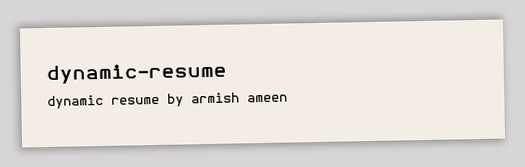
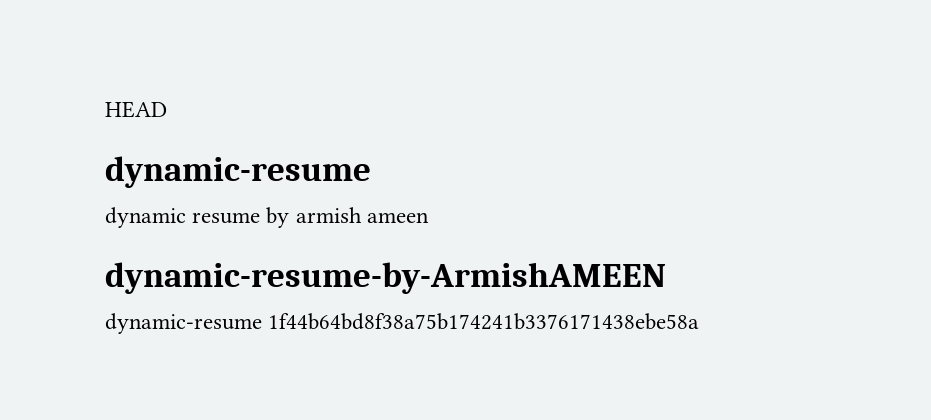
+ HEAD
+ dynamic-resume-by-ArmishAMEEN
+ dynamic-resume 1f44b64bd8f38a75b174241b3376171438ebe58a

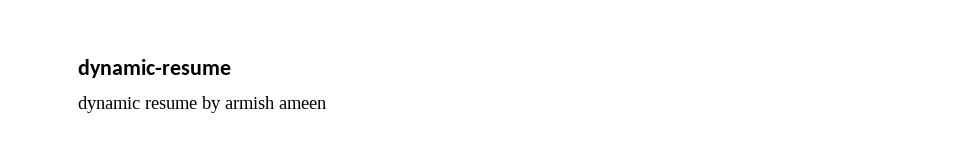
- HEAD
- dynamic-resume-by-ArmishAMEEN
- dynamic-resume 1f44b64bd8f38a75b174241b3376171438ebe58a

